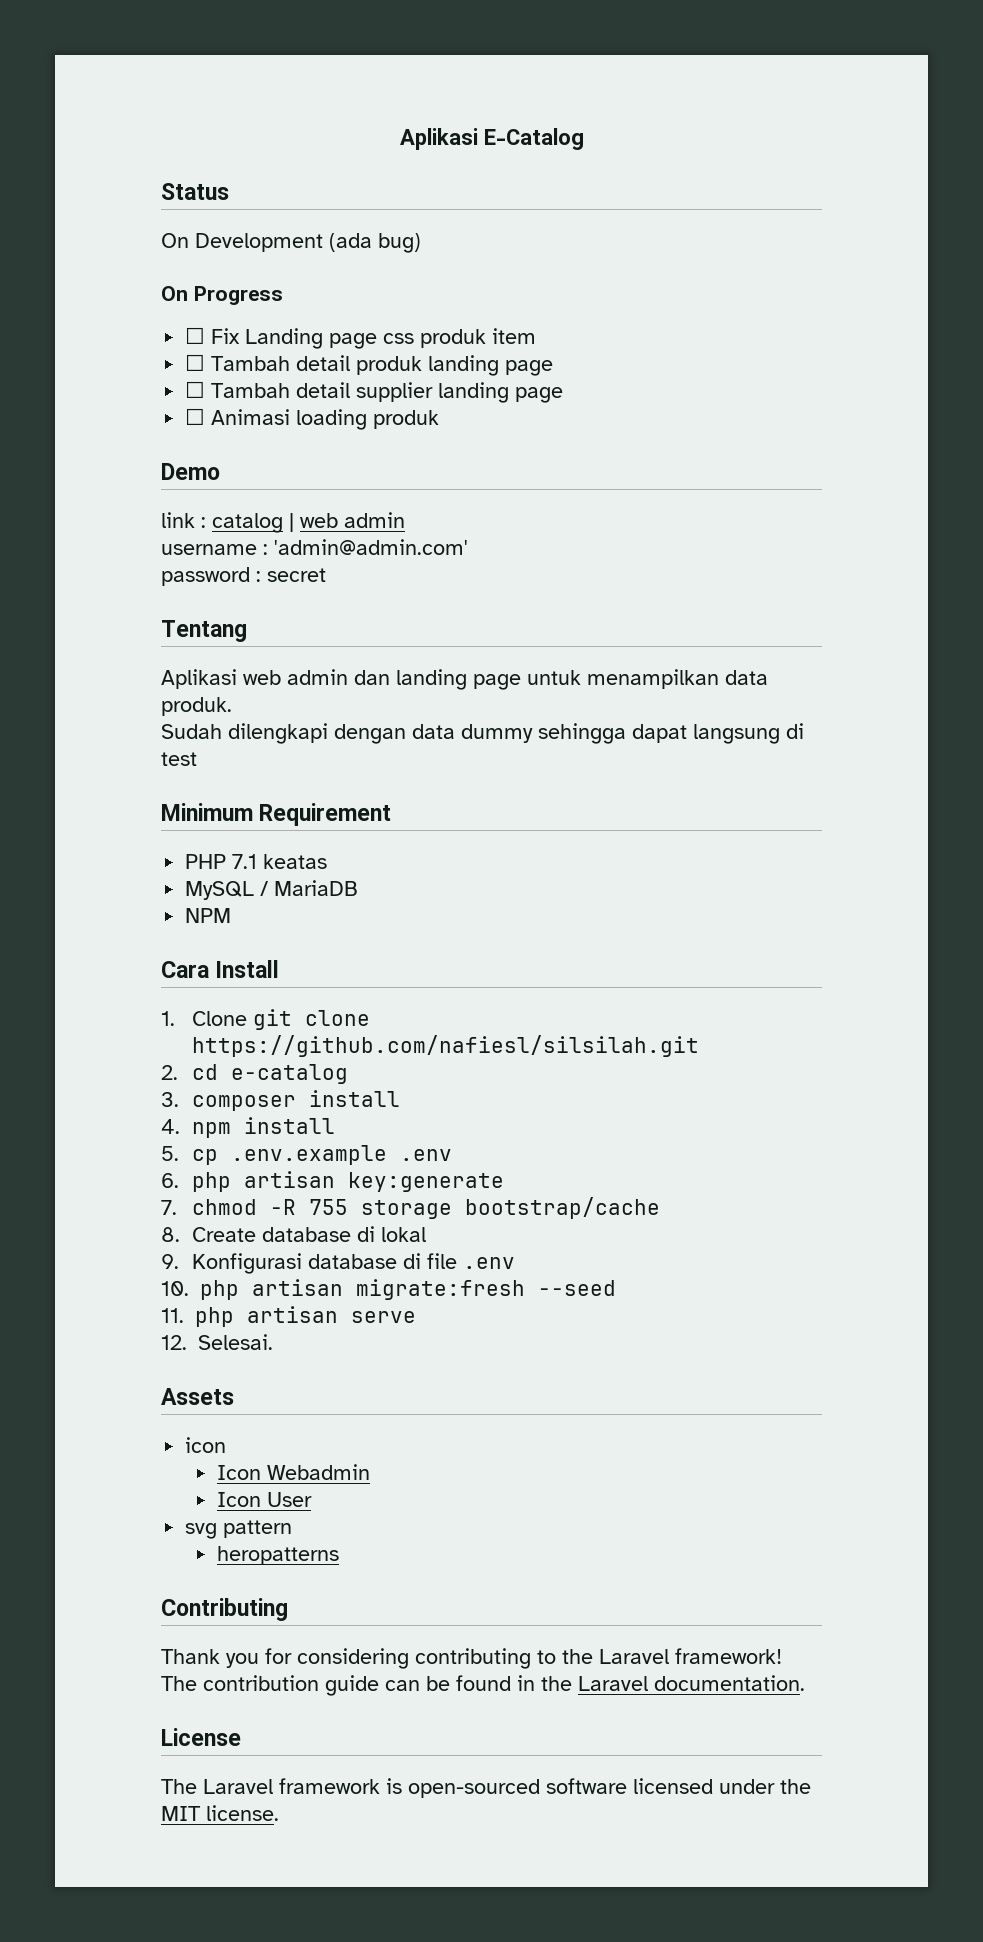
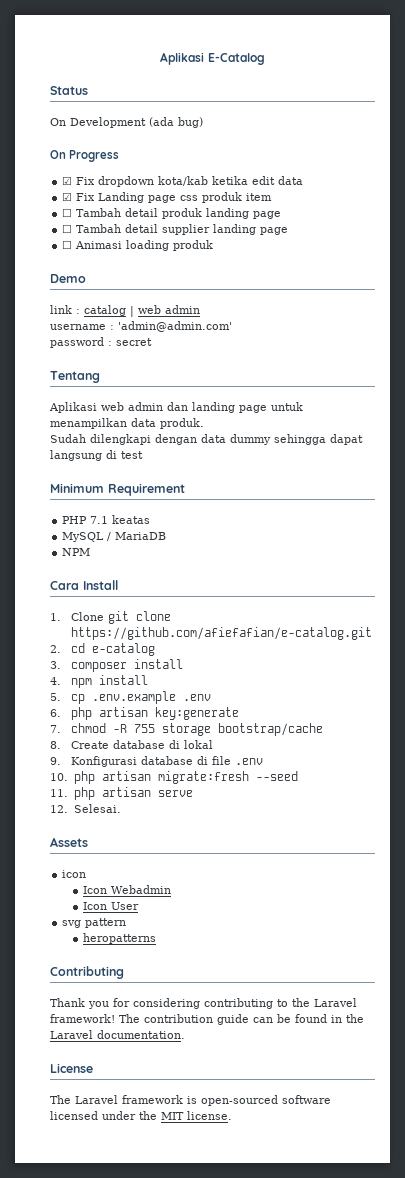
- ☐ Fix Landing page css produk item
+ ☑ Fix dropdown kota/kab ketika edit data
+ ☑ Fix Landing page css produk item
- 1. Clone git clone https://github.com/nafiesl/silsilah.git
+ 1. Clone git clone https://github.com/afiefafian/e-catalog.git

